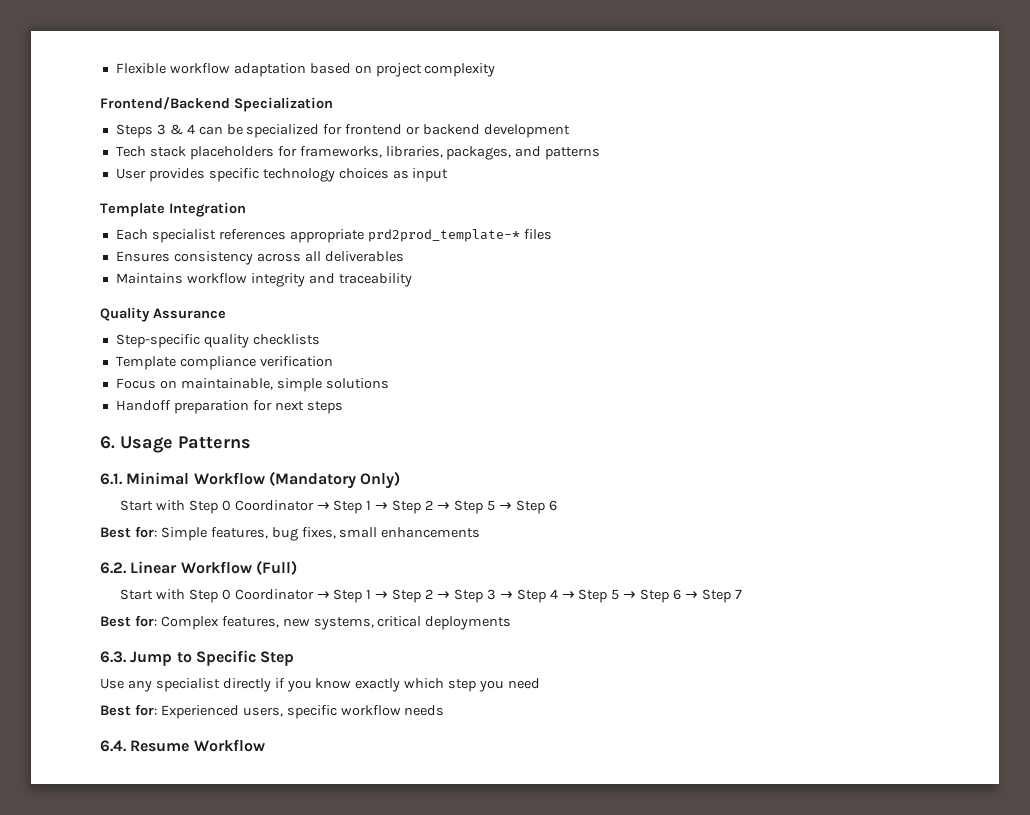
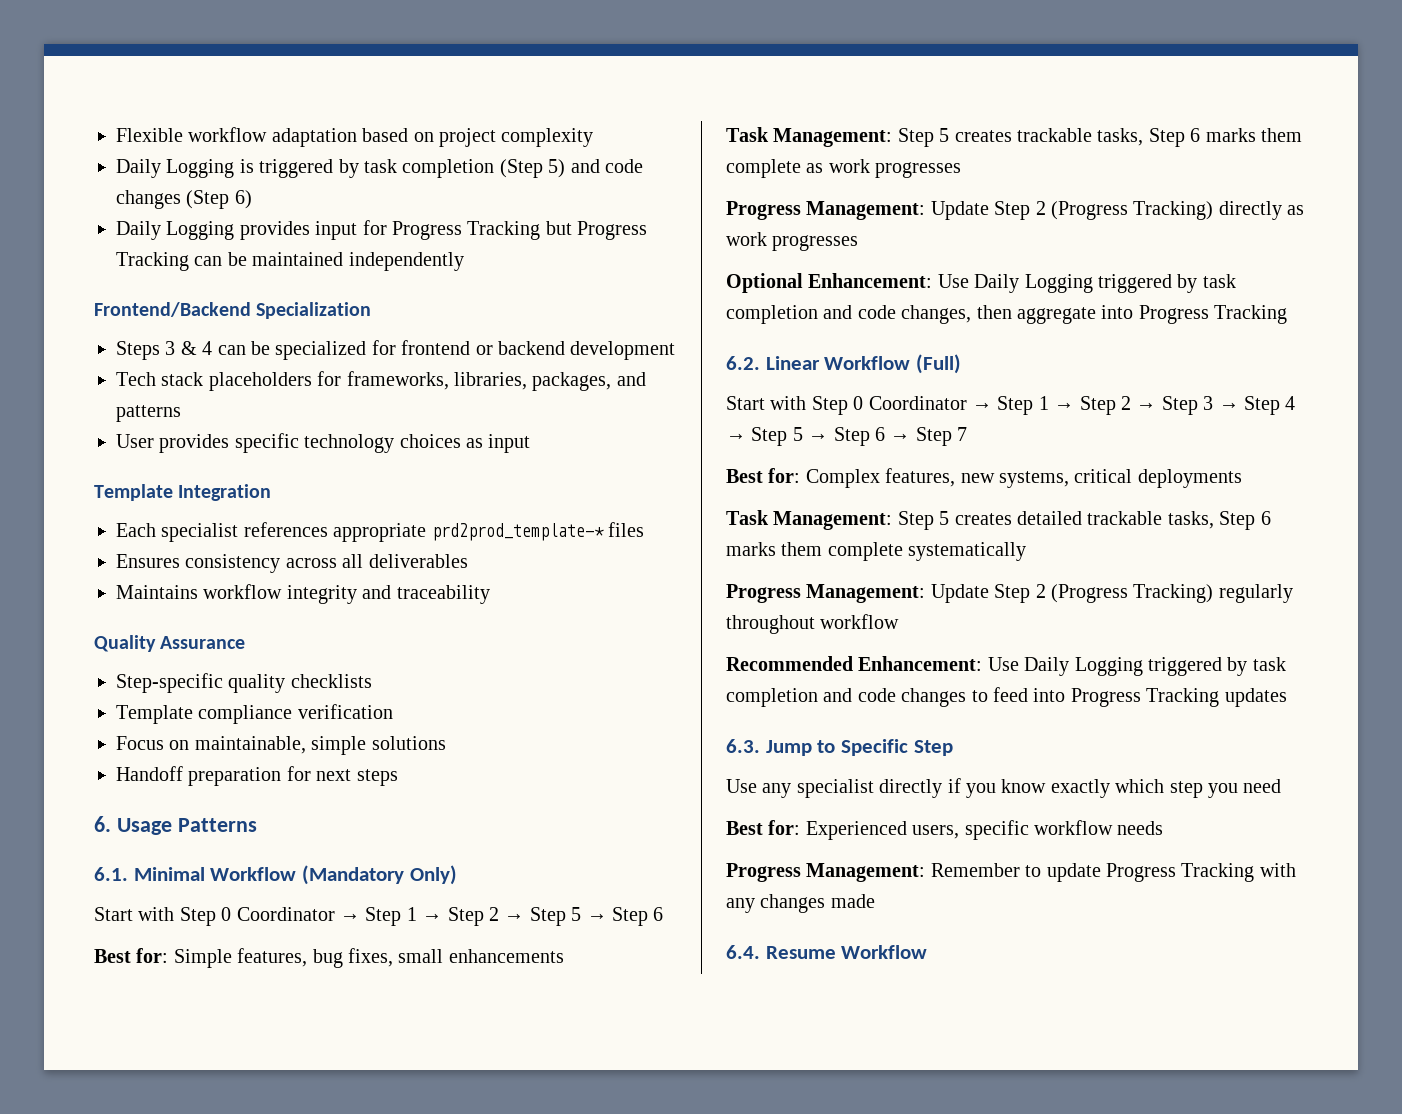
+ Daily Logging is triggered by task completion (Step 5) and code changes (Step 6)
+ Daily Logging provides input for Progress Tracking but Progress Tracking can be maintained independently
+ Task Management: Step 5 creates trackable tasks, Step 6 marks them complete as work progresses
+ Progress Management: Update Step 2 (Progress Tracking) directly as work progresses
+ Optional Enhancement: Use Daily Logging triggered by task completion and code changes, then aggregate into Progress Tracking
+ Task Management: Step 5 creates detailed trackable tasks, Step 6 marks them complete systematically
+ Progress Management: Update Step 2 (Progress Tracking) regularly throughout workflow
+ Recommended Enhancement: Use Daily Logging triggered by task completion and code changes to feed into Progress Tracking updates
+ Progress Management: Remember to update Progress Tracking with any changes made

